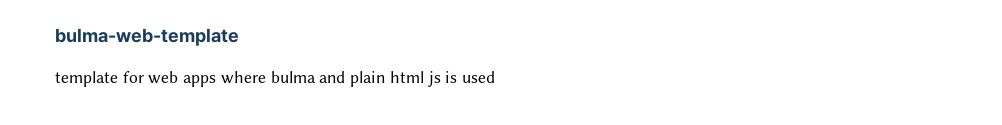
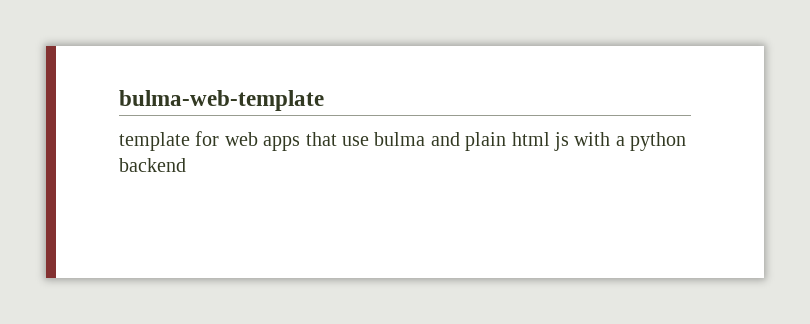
- template for web apps where bulma and plain html js is used
+ template for web apps that use bulma and plain html js with a python backend

